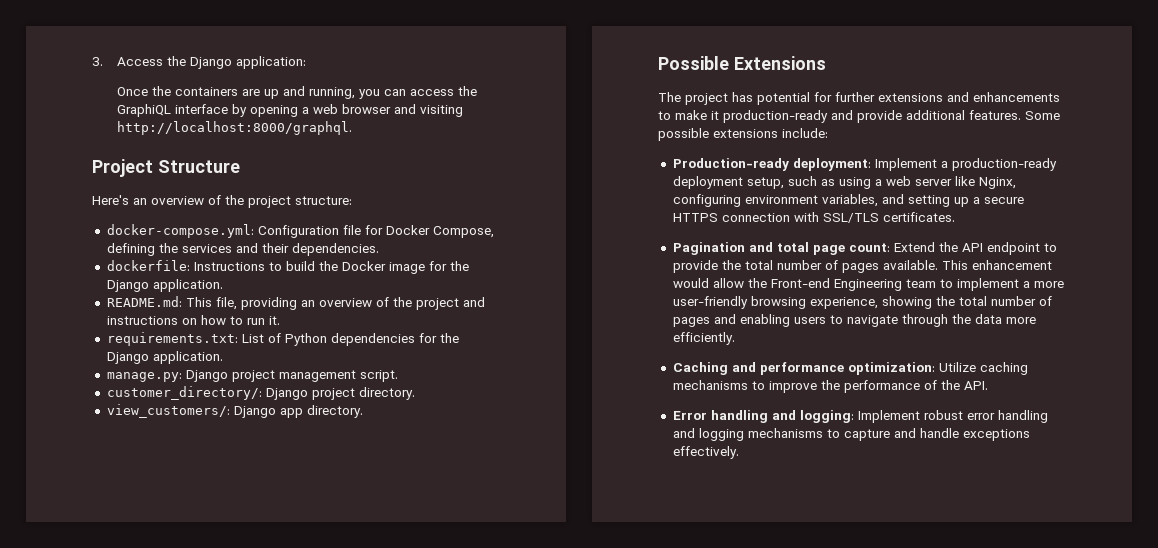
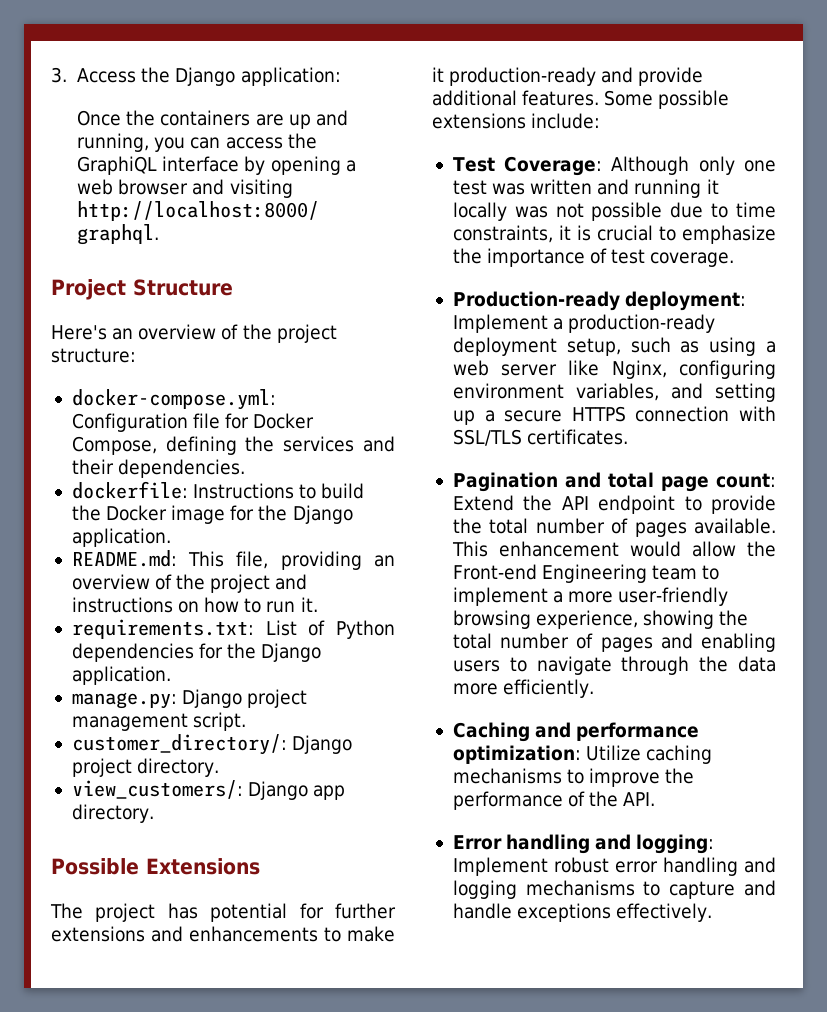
+ Test Coverage: Although only one test was written and running it locally was not possible due to time constraints, it is crucial to emphasize the importance of test coverage.

